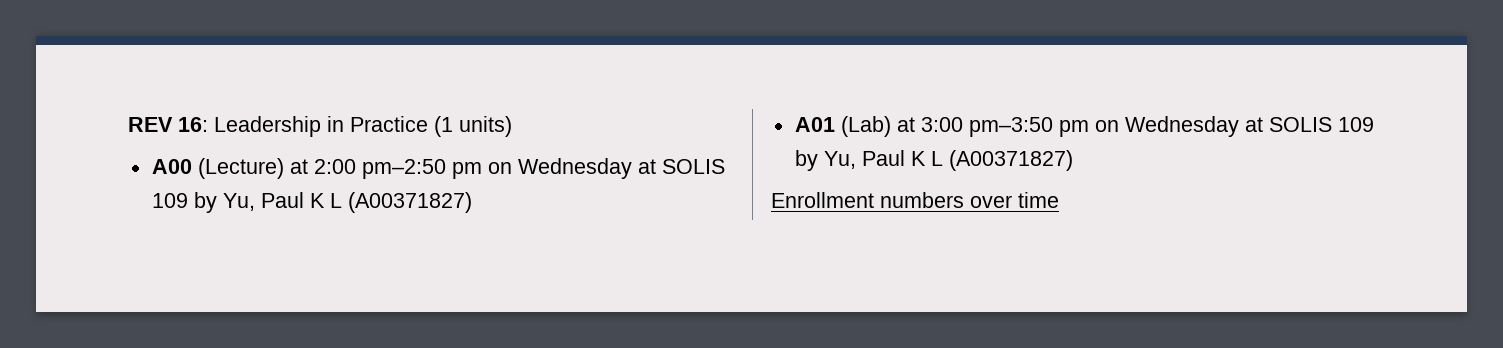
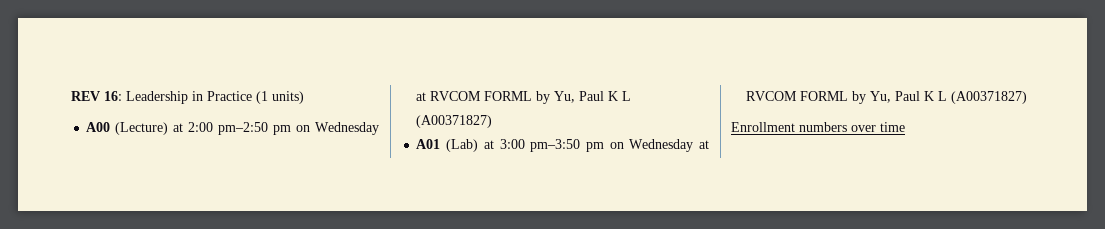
- A00 (Lecture) at 2:00 pm–2:50 pm on Wednesday at SOLIS 109 by Yu, Paul K L (A00371827)
+ A00 (Lecture) at 2:00 pm–2:50 pm on Wednesday at RVCOM FORML by Yu, Paul K L (A00371827)
- A01 (Lab) at 3:00 pm–3:50 pm on Wednesday at SOLIS 109 by Yu, Paul K L (A00371827)
+ A01 (Lab) at 3:00 pm–3:50 pm on Wednesday at RVCOM FORML by Yu, Paul K L (A00371827)

